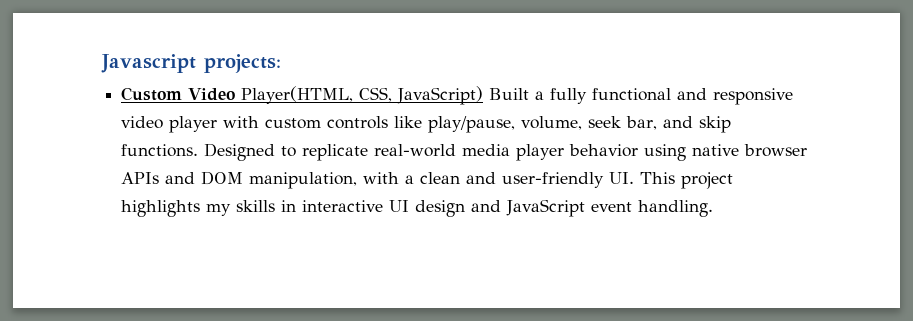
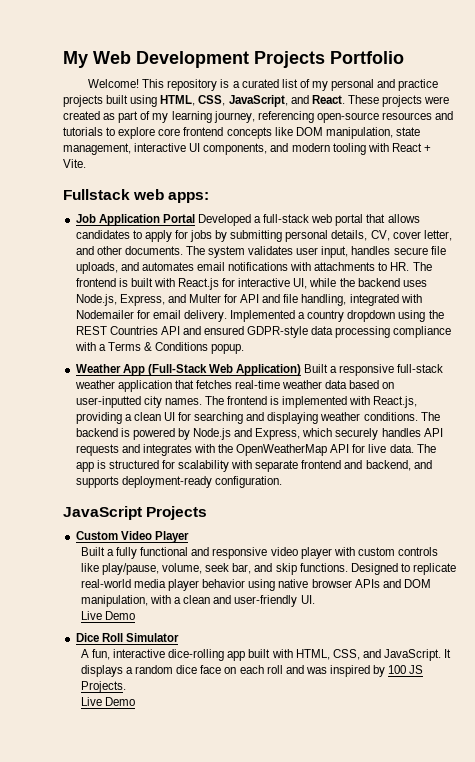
- Javascript projects:
+ My Web Development Projects Portfolio
+ Welcome! This repository is a curated list of my personal and practice projects built using HTML, CSS, JavaScript, and React. These projects were created as part of my learning journey, referencing open-source resources and tutorials to explore core frontend concepts like DOM manipulation, state management, interactive UI components, and modern tooling with React + Vite.
+ Fullstack web apps:
+ Job Application Portal Developed a full-stack web portal that allows candidates to apply for jobs by submitting personal details, CV, cover letter, and other documents. The system validates user input, handles secure file uploads, and automates email notifications with attachments to HR. The frontend is built with React.js for interactive UI, while the backend uses Node.js, Express, and Multer for API and file handling, integrated with Nodemailer for email delivery. Implemented a country dropdown using the REST Countries API and ensured GDPR-style data processing compliance with a Terms & Conditions popup.
+ Weather App (Full-Stack Web Application) Built a responsive full-stack weather application that fetches real-time weather data based on user-inputted city names. The frontend is implemented with React.js, providing a clean UI for searching and displaying weather conditions. The backend is powered by Node.js and Express, which securely handles API requests and integrates with the OpenWeatherMap API for live data. The app is structured for scalability with separate frontend and backend, and supports deployment-ready configuration.
+ JavaScript Projects
- Custom Video Player(HTML, CSS, JavaScript) Built a fully functional and responsive video player with custom controls like play/pause, volume, seek bar, and skip functions.
+ Custom Video Player
+ Built a fully functional and responsive video player with custom controls like play/pause, volume, seek bar, and skip functions.
- Designed to replicate real-world media player behavior using native browser APIs and DOM manipulation, with a clean and user-friendly UI. This project highlights my skills in interactive UI design and JavaScript event handling.
+ Designed to replicate real-world media player behavior using native browser APIs and DOM manipulation, with a clean and user-friendly UI.
+ Live Demo
+ Dice Roll Simulator
+ A fun, interactive dice-rolling app built with HTML, CSS, and JavaScript. It displays a random dice face on each roll and was inspired by 100 JS Projects.
+ Live Demo

